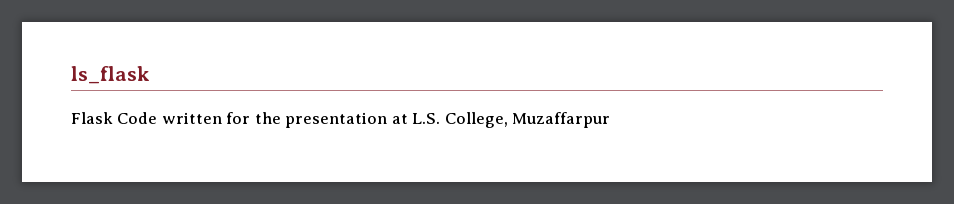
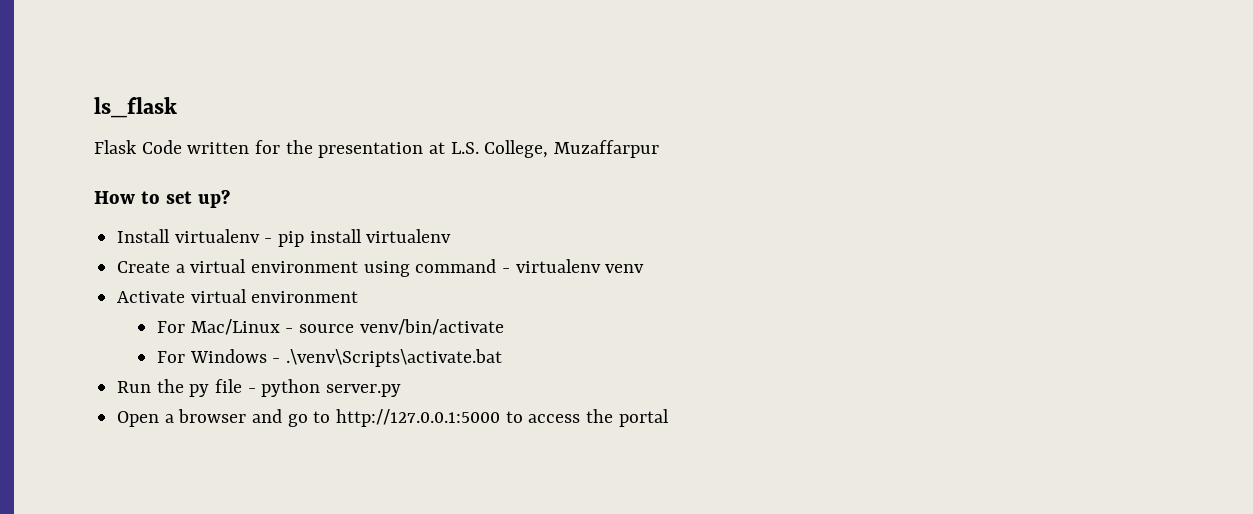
+ How to set up?
+ Install virtualenv - pip install virtualenv
+ Create a virtual environment using command - virtualenv venv
+ Activate virtual environment
+ For Mac/Linux - source venv/bin/activate
+ For Windows - .\venv\Scripts\activate.bat
+ Run the py file - python server.py
+ Open a browser and go to http://127.0.0.1:5000 to access the portal

